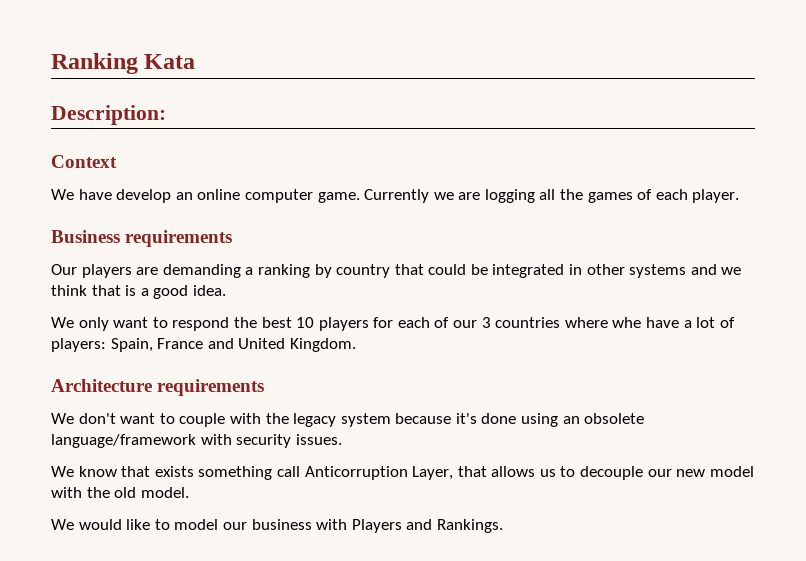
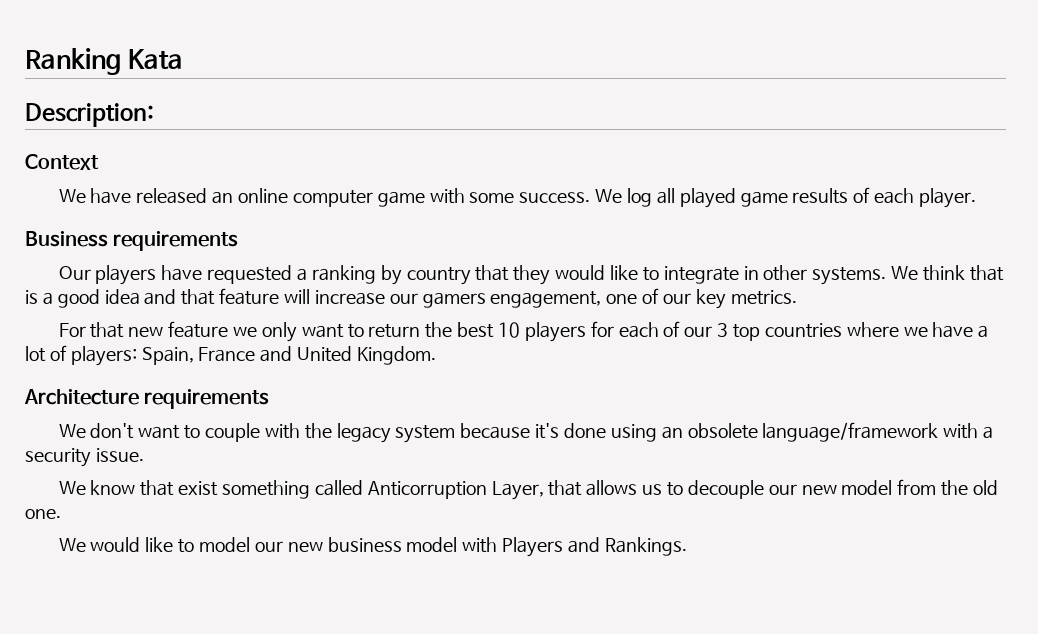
- We have develop an online computer game. Currently we are logging all the games of each player.
+ We have released an online computer game with some success. We log all played game results of each player.
- Our players are demanding a ranking by country that could be integrated in other systems and we think that is a good idea.
- We only want to respond the best 10 players for each of our 3 countries where whe have a lot of players: Spain, France and United Kingdom.
+ Our players have requested a ranking by country that they would like to integrate in other systems. We think that is a good idea and that feature will increase our gamers engagement, one of our key metrics.
+ For that new feature we only want to return the best 10 players for each of our 3 top countries where we have a lot of players: Spain, France and United Kingdom.
- We don't want to couple with the legacy system because it's done using an obsolete language/framework with security issues.
+ We don't want to couple with the legacy system because it's done using an obsolete language/framework with a security issue.
- We know that exists something call Anticorruption Layer, that allows us to decouple our new model with the old model.
+ We know that exist something called Anticorruption Layer, that allows us to decouple our new model from the old one.
- We would like to model our business with Players and Rankings.
+ We would like to model our new business model with Players and Rankings.

